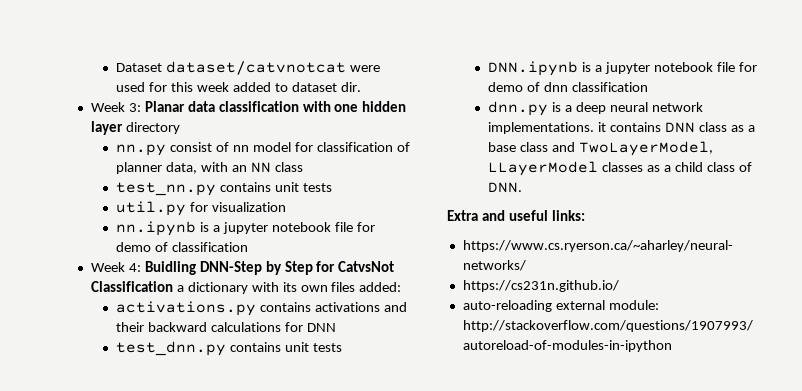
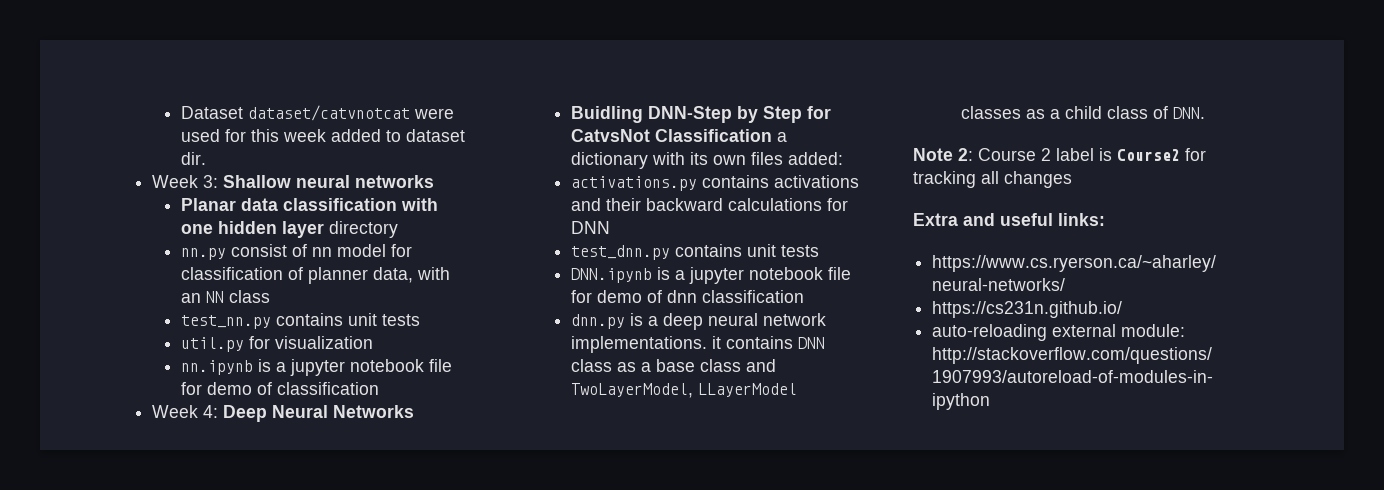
- Week 3: Planar data classification with one hidden layer directory
+ Week 3: Shallow neural networks
+ Planar data classification with one hidden layer directory
- Week 4: Buidling DNN-Step by Step for CatvsNot Classification a dictionary with its own files added:
+ Week 4: Deep Neural Networks
+ Buidling DNN-Step by Step for CatvsNot Classification a dictionary with its own files added:
+ Note 2: Course 2 label is Course2 for tracking all changes

